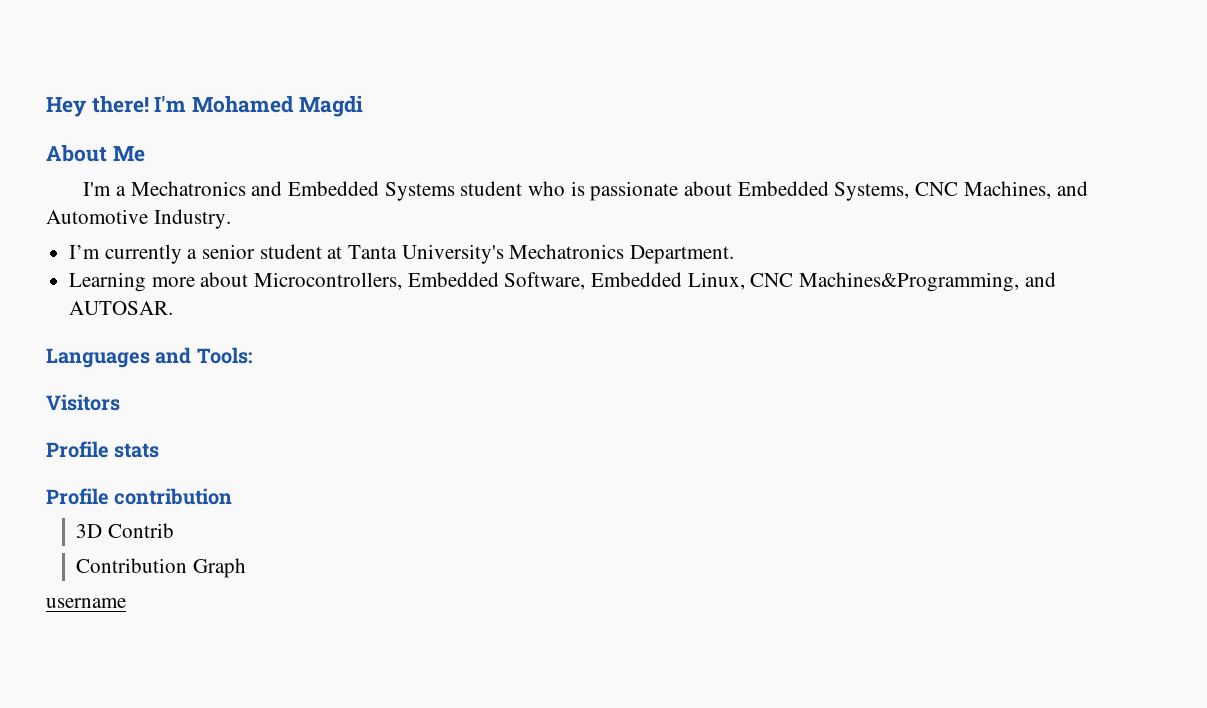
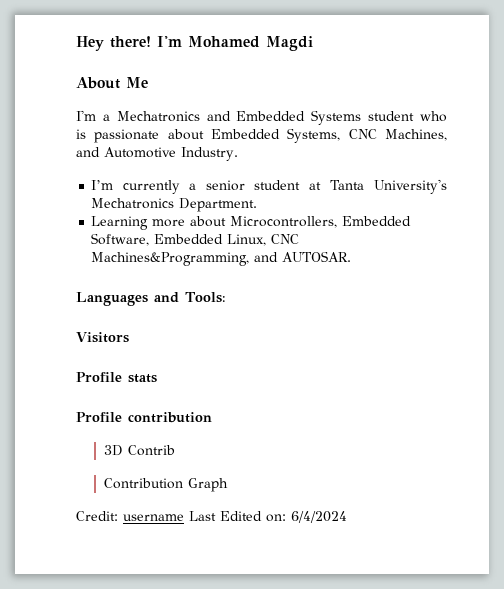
- username
+ Credit: username Last Edited on: 6/4/2024

